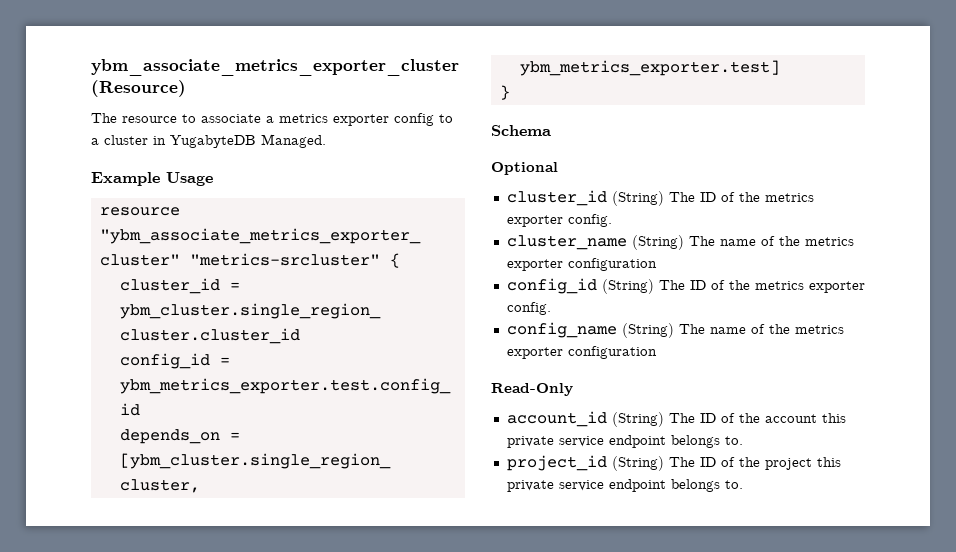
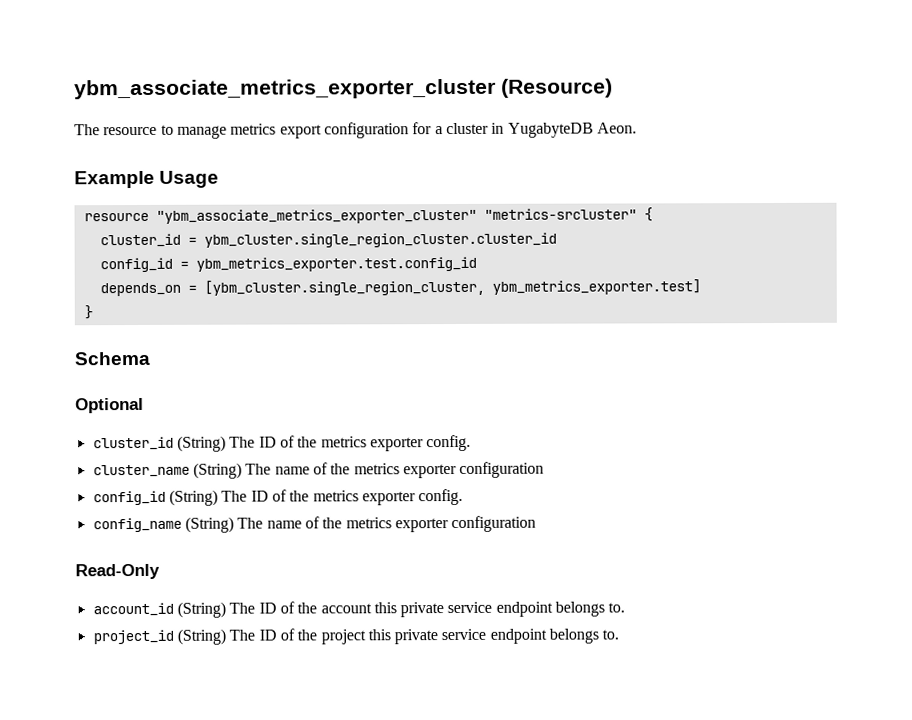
- The resource to associate a metrics exporter config to a cluster in YugabyteDB Managed.
+ The resource to manage metrics export configuration for a cluster in YugabyteDB Aeon.

